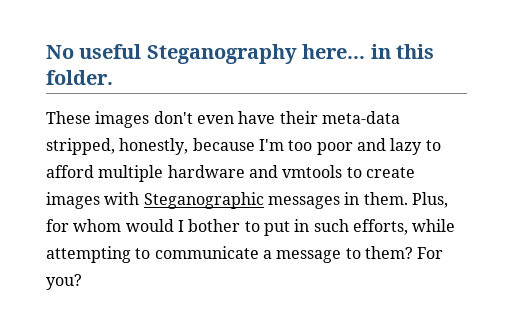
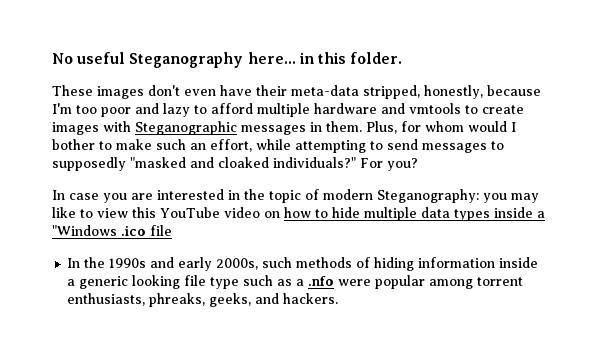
- Plus, for whom would I bother to put in such efforts, while attempting to communicate a message to them? For you?
+ Plus, for whom would I bother to make such an effort, while attempting to send messages to supposedly "masked and cloaked individuals?" For you?
+ In case you are interested in the topic of modern Steganography: you may like to view this YouTube video on how to hide multiple data types inside a "Windows .ico file
+ In the 1990s and early 2000s, such methods of hiding information inside a generic looking file type such as a .nfo were popular among torrent enthusiasts, phreaks, geeks, and hackers.

